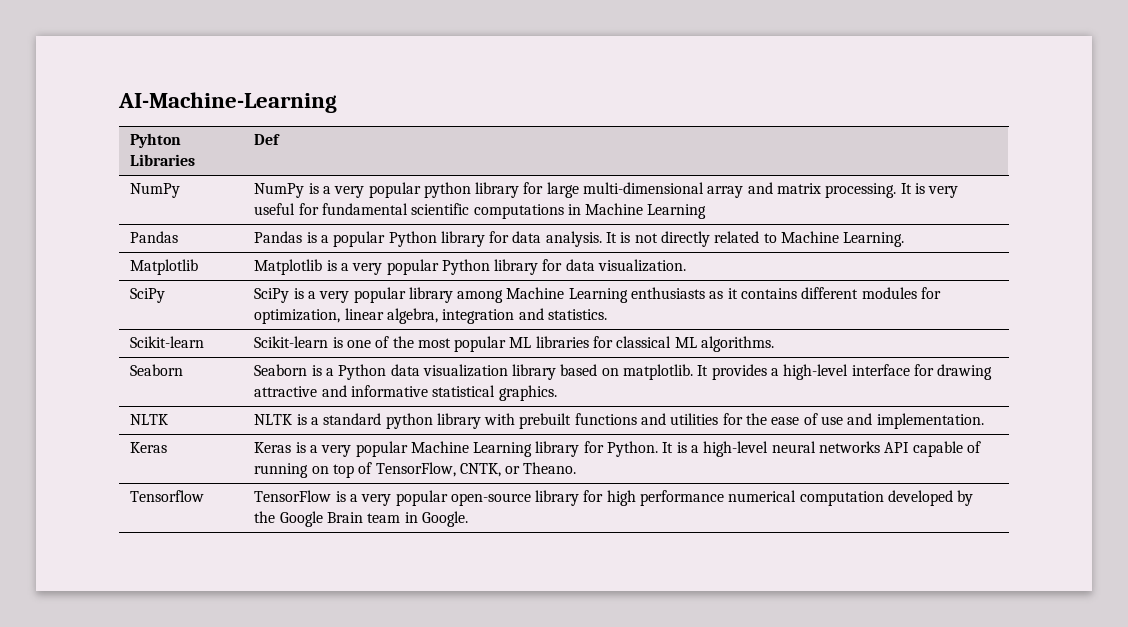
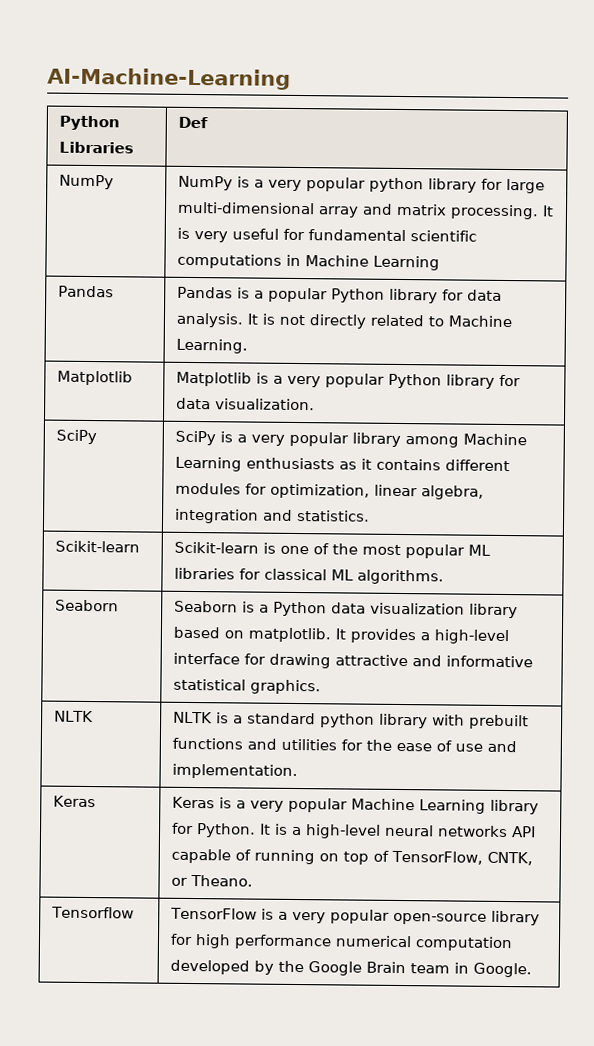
- Pyhton Libraries | Def
+ Python Libraries | Def

